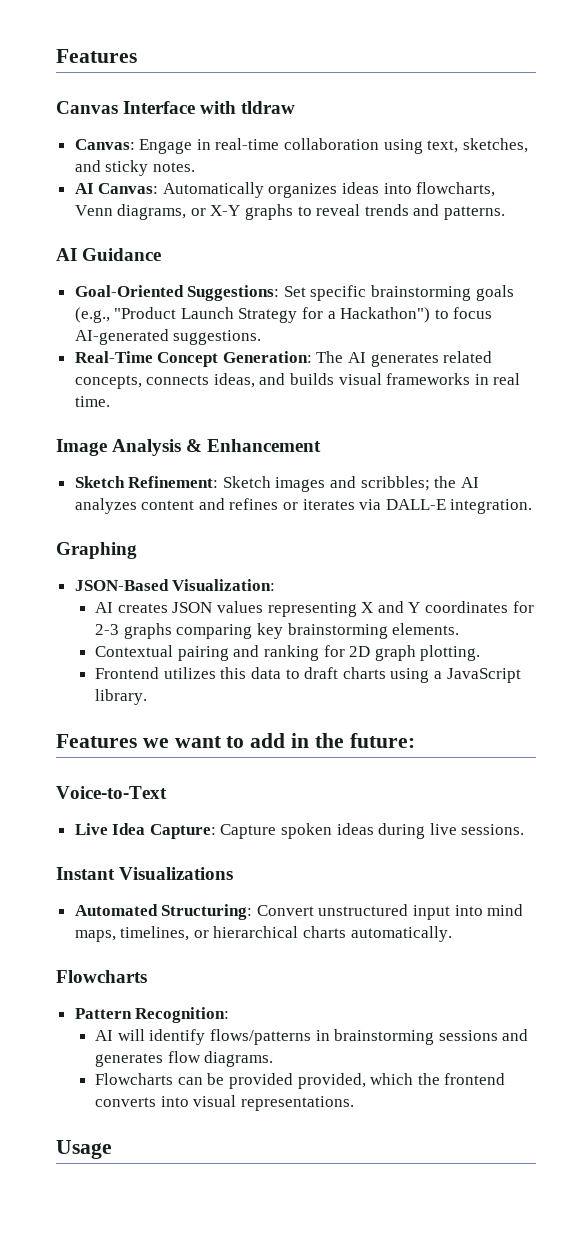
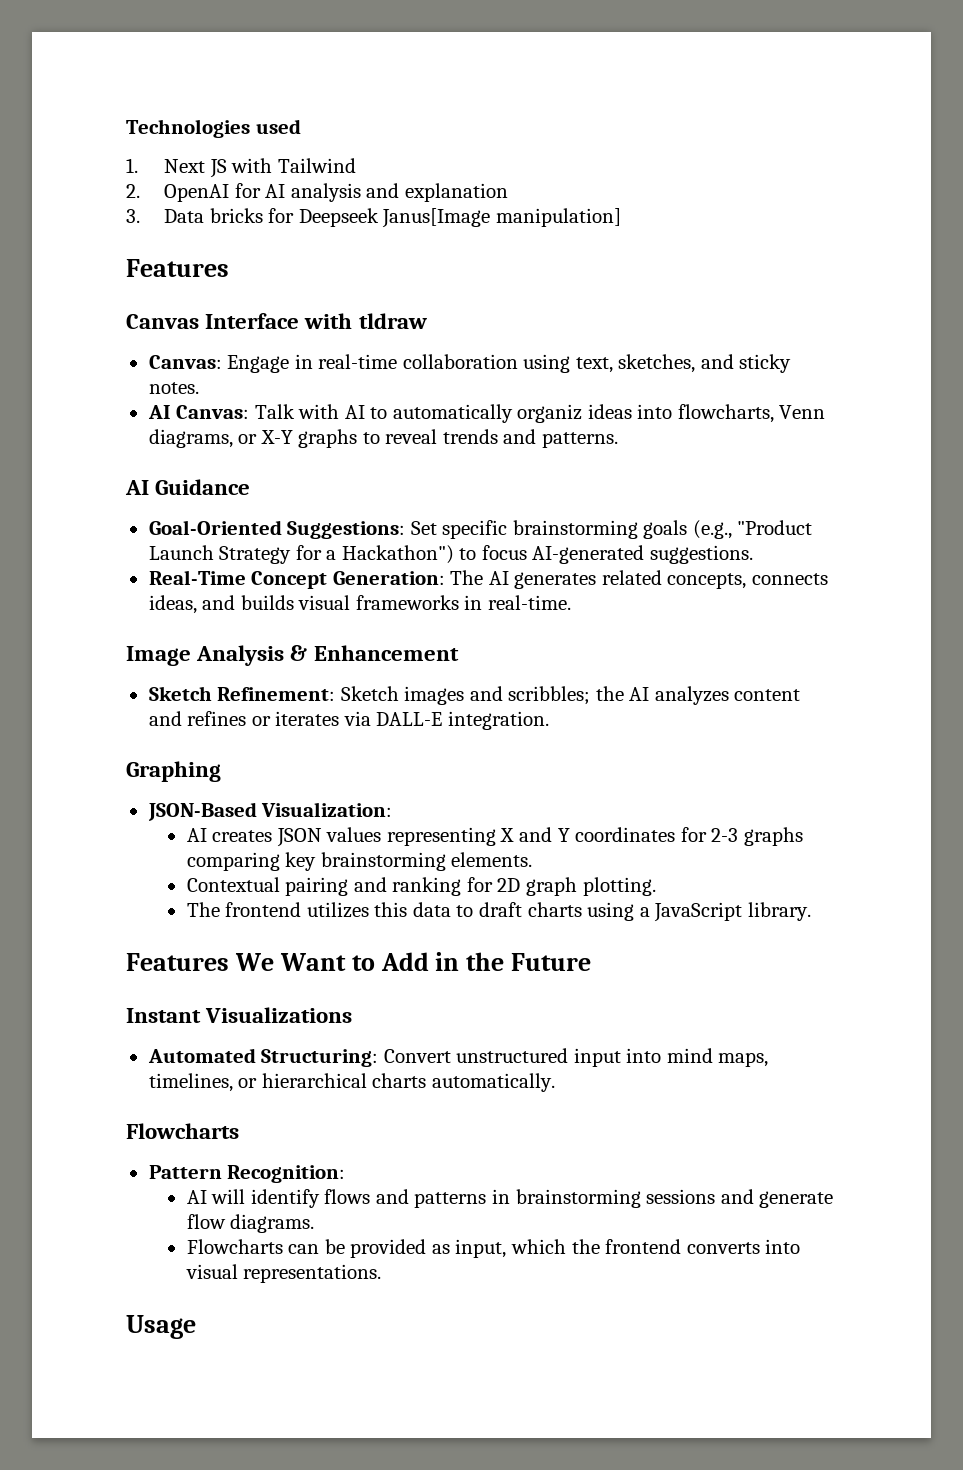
+ Technologies used
+ 1. Next JS with Tailwind
+ 2. OpenAI for AI analysis and explanation
+ 3. Data bricks for Deepseek Janus[Image manipulation]
- AI Canvas: Automatically organizes ideas into flowcharts, Venn diagrams, or X-Y graphs to reveal trends and patterns.
+ AI Canvas: Talk with AI to automatically organiz ideas into flowcharts, Venn diagrams, or X-Y graphs to reveal trends and patterns.
- Real-Time Concept Generation: The AI generates related concepts, connects ideas, and builds visual frameworks in real time.
+ Real-Time Concept Generation: The AI generates related concepts, connects ideas, and builds visual frameworks in real-time.
- Frontend utilizes this data to draft charts using a JavaScript library.
+ The frontend utilizes this data to draft charts using a JavaScript library.
- Features we want to add in the future:
- Voice-to-Text
- Live Idea Capture: Capture spoken ideas during live sessions.
+ Features We Want to Add in the Future
- AI will identify flows/patterns in brainstorming sessions and generates flow diagrams.
+ AI will identify flows and patterns in brainstorming sessions and generate flow diagrams.
- Flowcharts can be provided provided, which the frontend converts into visual representations.
+ Flowcharts can be provided as input, which the frontend converts into visual representations.

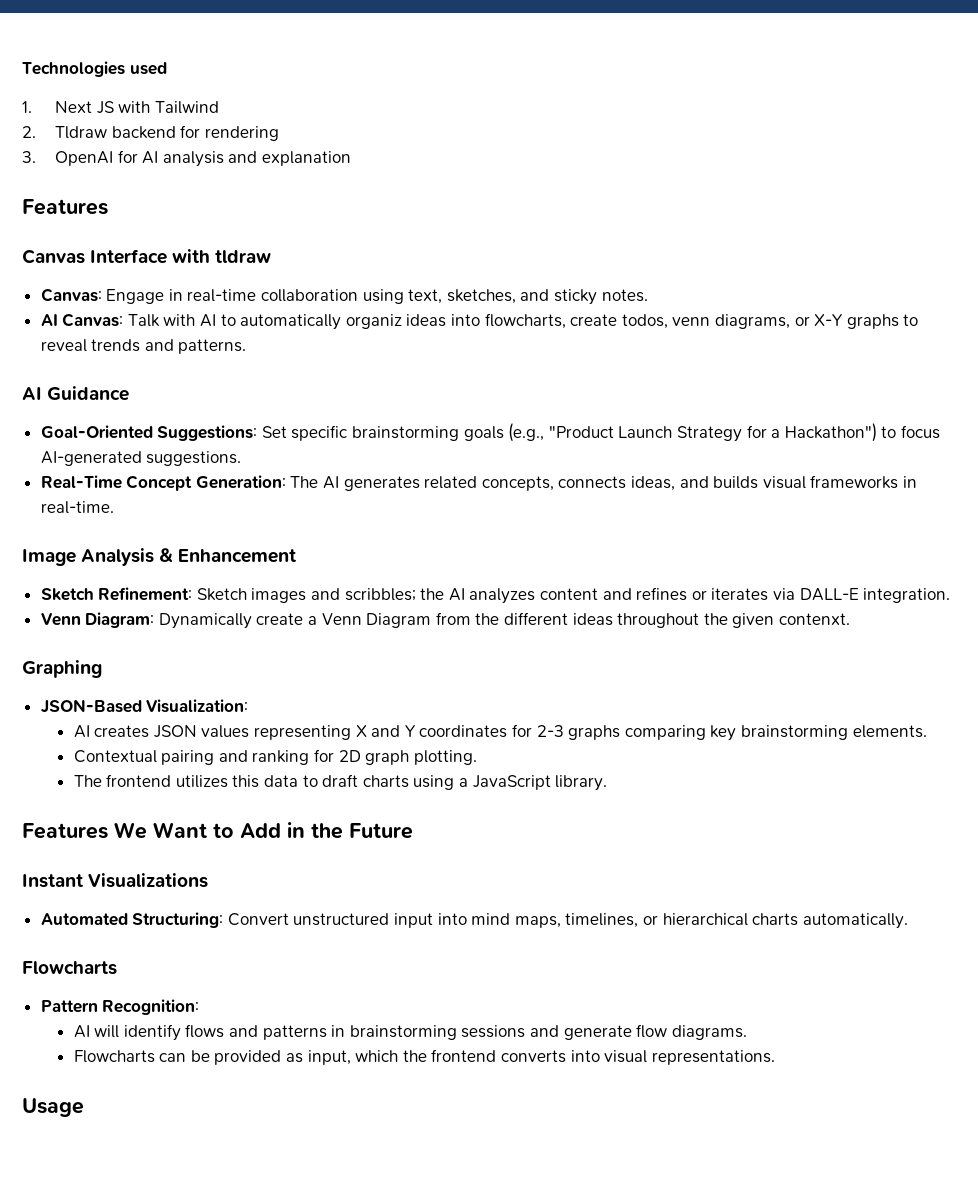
- 2. OpenAI for AI analysis and explanation
+ 2. Tldraw backend for rendering
+ 3. OpenAI for AI analysis and explanation
- 3. Data bricks for Deepseek Janus[Image manipulation]
- AI Canvas: Talk with AI to automatically organiz ideas into flowcharts, Venn diagrams, or X-Y graphs to reveal trends and patterns.
+ AI Canvas: Talk with AI to automatically organiz ideas into flowcharts, create todos, venn diagrams, or X-Y graphs to reveal trends and patterns.
+ Venn Diagram: Dynamically create a Venn Diagram from the different ideas throughout the given contenxt.

